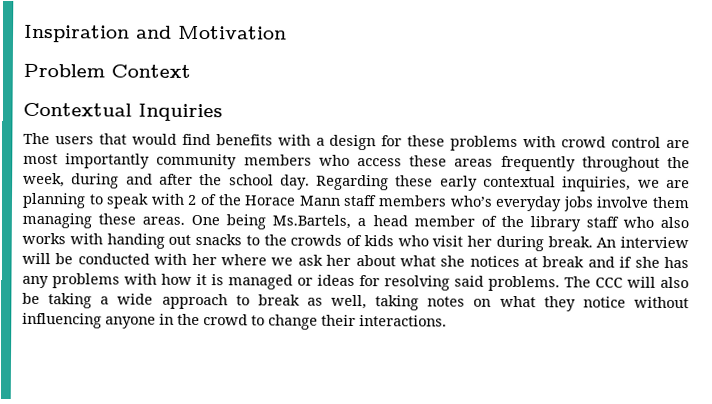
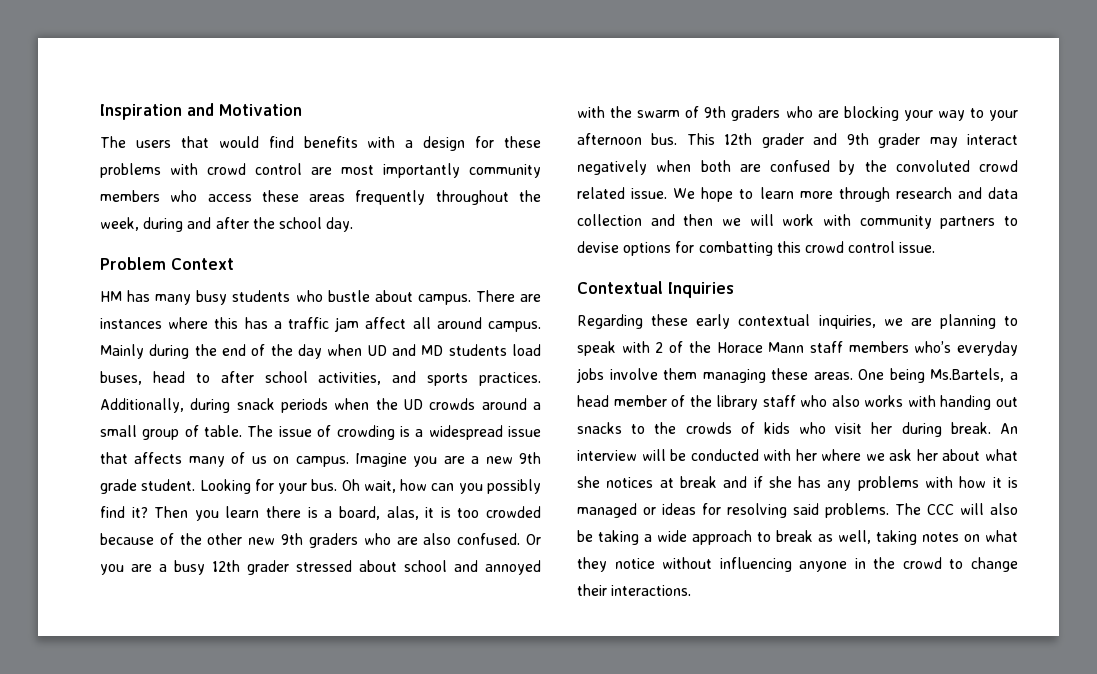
- Problem Context
- Contextual Inquiries
- The users that would find benefits with a design for these problems with crowd control are most importantly community members who access these areas frequently throughout the week, during and after the school day. Regarding these early contextual inquiries, we are planning to speak with 2 of the Horace Mann staff members who’s everyday jobs involve them managing these areas.
+ The users that would find benefits with a design for these problems with crowd control are most importantly community members who access these areas frequently throughout the week, during and after the school day.
+ Problem Context
+ HM has many busy students who bustle about campus. There are instances where this has a traffic jam affect all around campus. Mainly during the end of the day when UD and MD students load buses, head to after school activities, and sports practices. Additionally, during snack periods when the UD crowds around a small group of table. The issue of crowding is a widespread issue that affects many of us on campus. Imagine you are a new 9th grade student. Looking for your bus. Oh wait, how can you possibly find it? Then you learn there is a board, alas, it is too crowded because of the other new 9th graders who are also confused. Or you are a busy 12th grader stressed about school and annoyed with the swarm of 9th graders who are blocking your way to your afternoon bus. This 12th grader and 9th grader may interact negatively when both are confused by the convoluted crowd related issue. We hope to learn more through research and data collection and then we will work with community partners to devise options for combatting this crowd control issue.
+ Contextual Inquiries
+ Regarding these early contextual inquiries, we are planning to speak with 2 of the Horace Mann staff members who’s everyday jobs involve them managing these areas.

